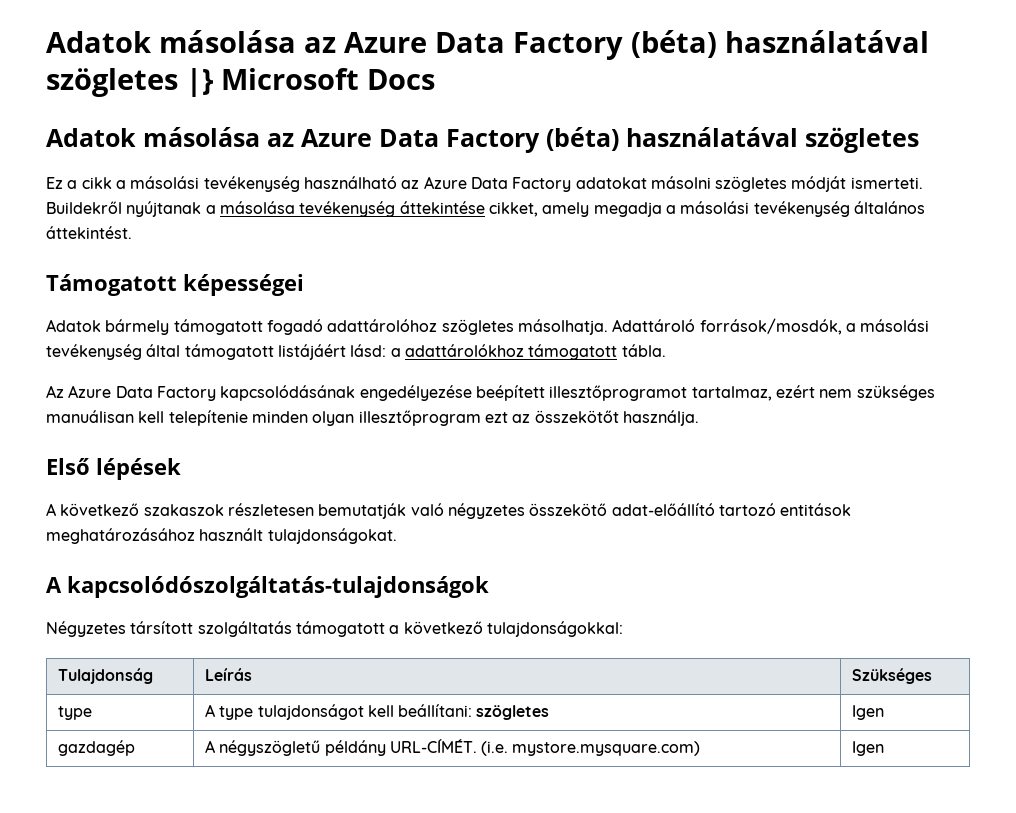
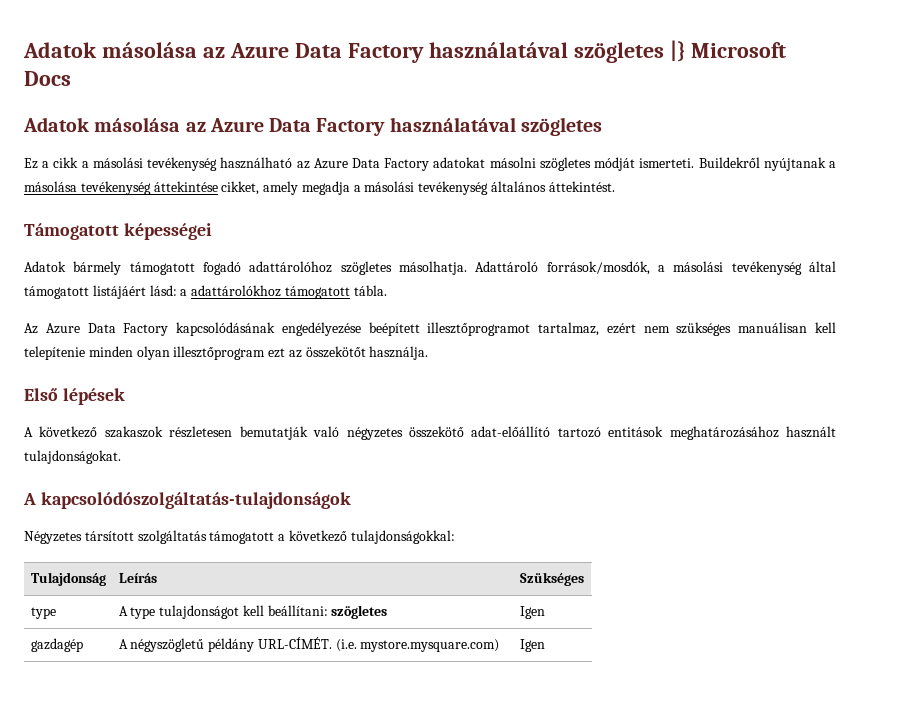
- Adatok másolása az Azure Data Factory (béta) használatával szögletes |} Microsoft Docs
- Adatok másolása az Azure Data Factory (béta) használatával szögletes
+ Adatok másolása az Azure Data Factory használatával szögletes |} Microsoft Docs
+ Adatok másolása az Azure Data Factory használatával szögletes

